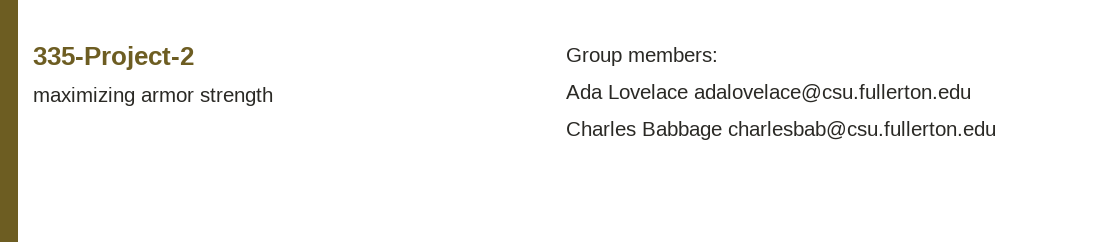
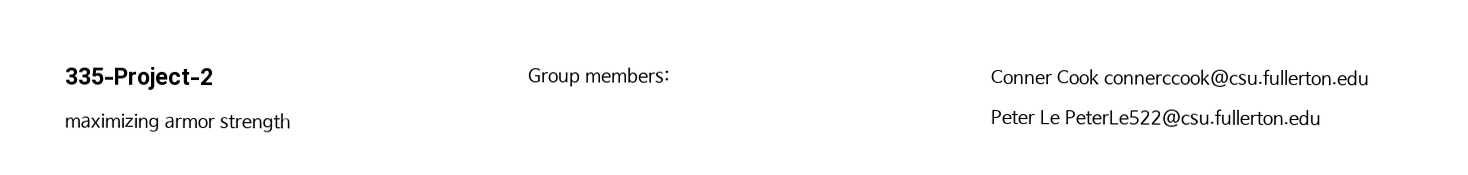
- Ada Lovelace adalovelace@csu.fullerton.edu
- Charles Babbage charlesbab@csu.fullerton.edu
+ Conner Cook connerccook@csu.fullerton.edu
+ Peter Le PeterLe522@csu.fullerton.edu

